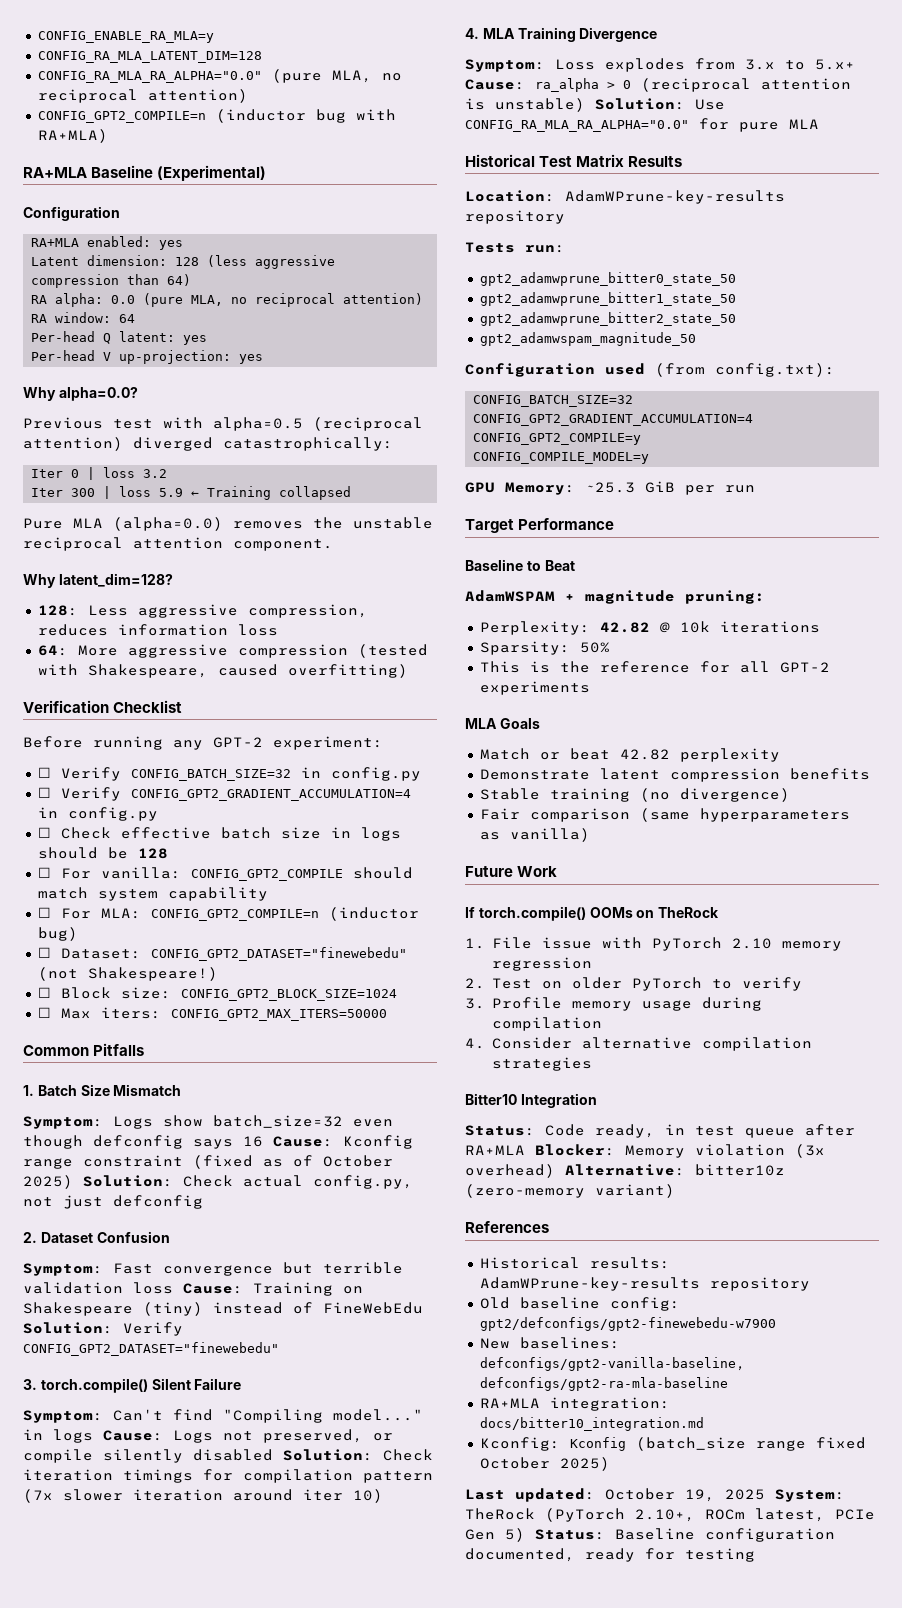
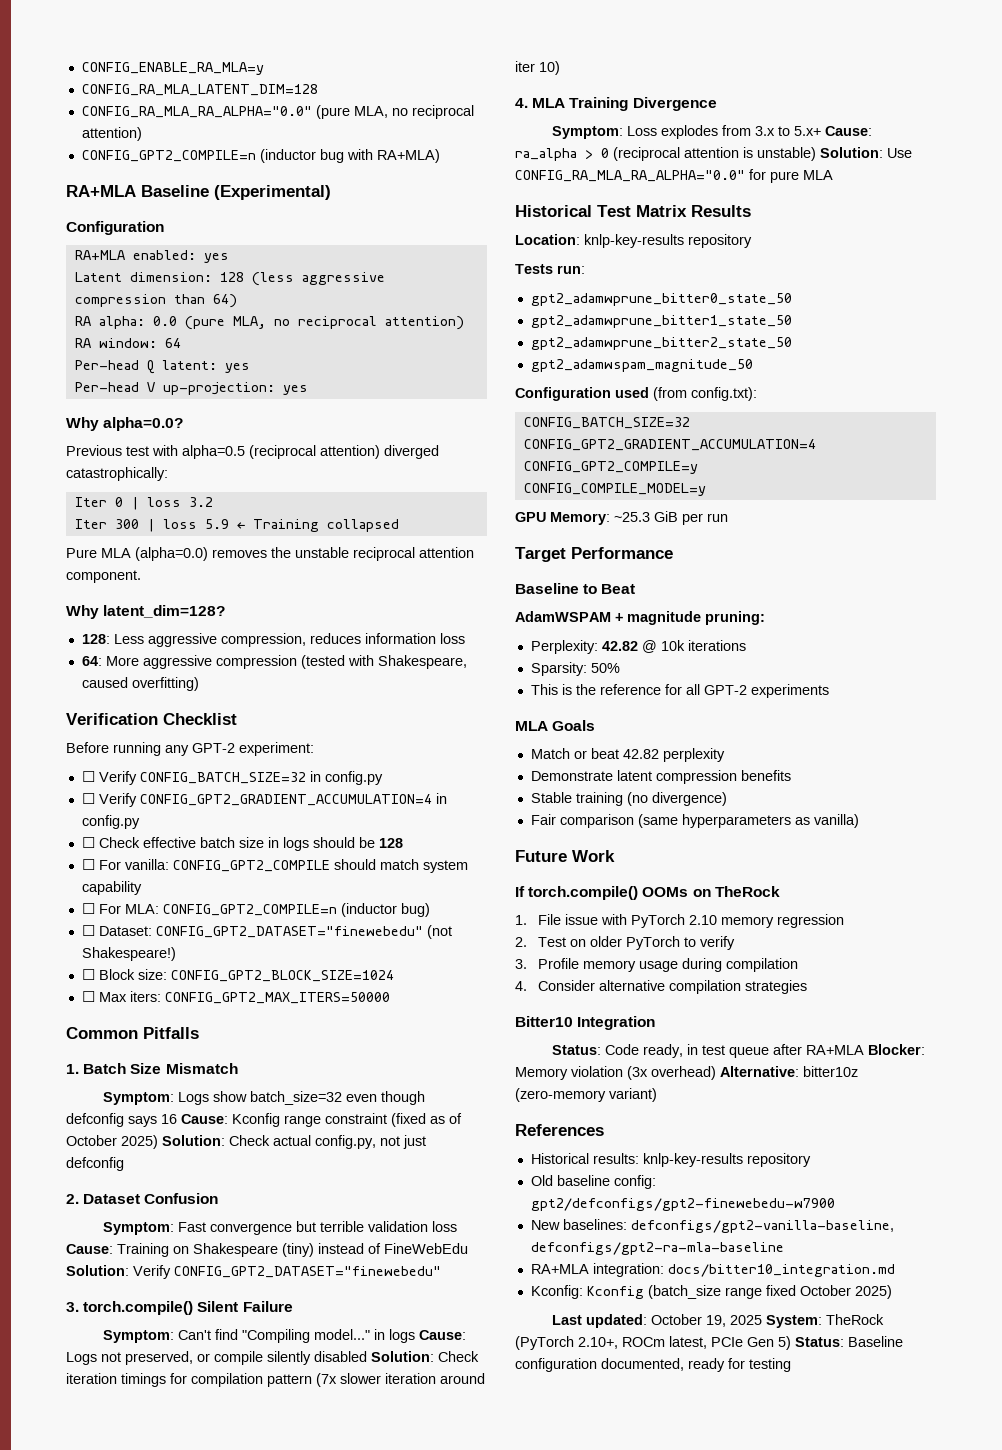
- Location: AdamWPrune-key-results repository
+ Location: knlp-key-results repository
- Historical results: AdamWPrune-key-results repository
+ Historical results: knlp-key-results repository

